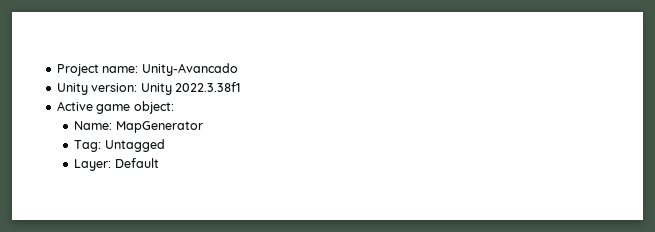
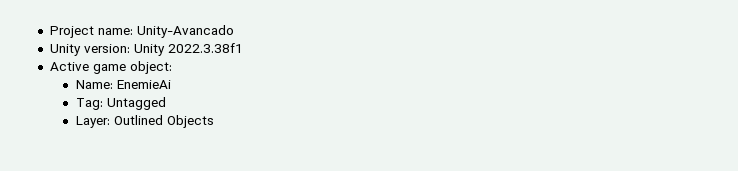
- Name: MapGenerator
+ Name: EnemieAi
- Layer: Default
+ Layer: Outlined Objects

